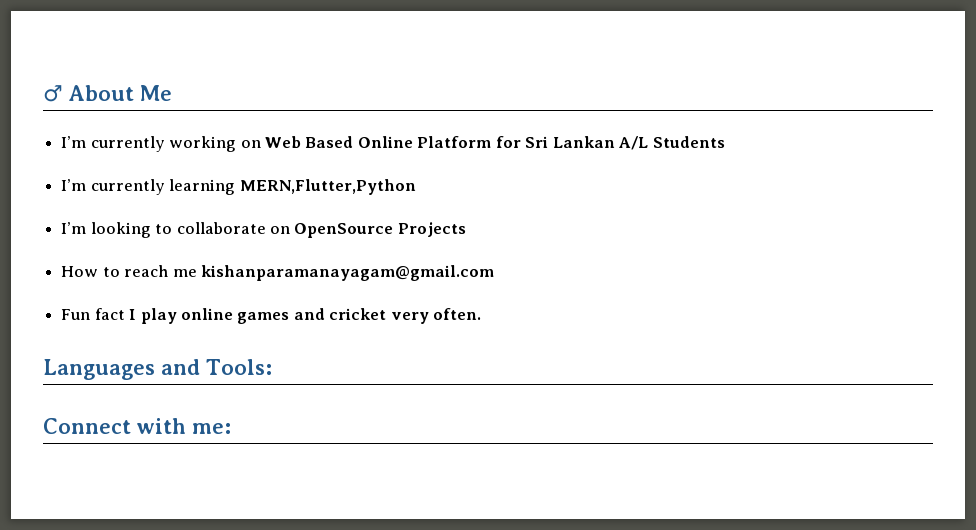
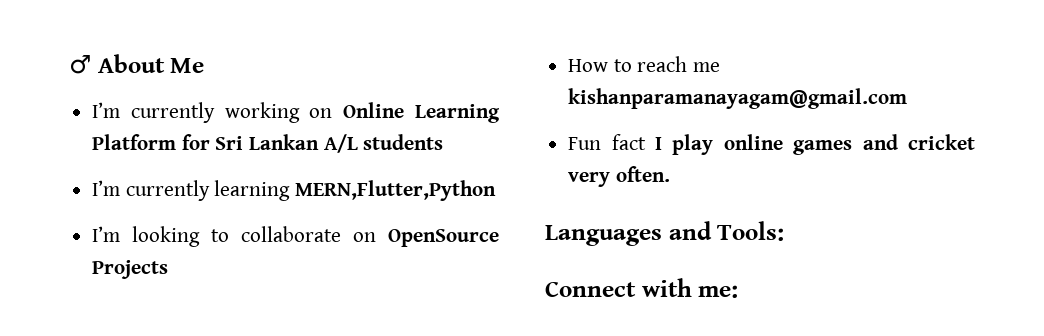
- I’m currently working on Web Based Online Platform for Sri Lankan A/L Students
+ I’m currently working on Online Learning Platform for Sri Lankan A/L students

